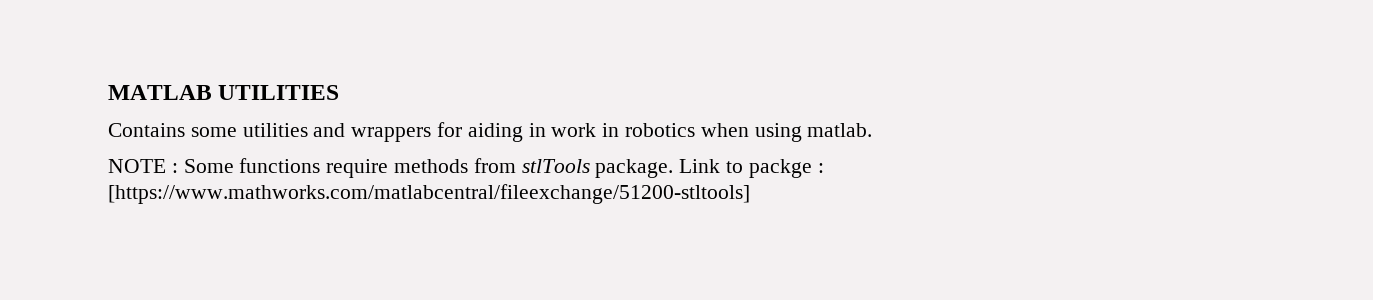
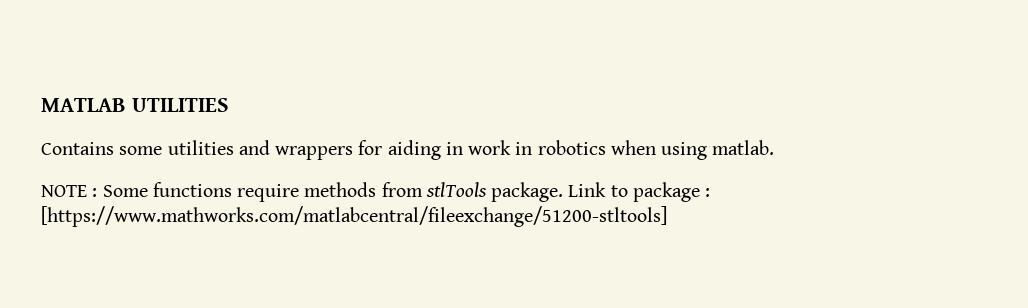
- Link to packge : [https://www.mathworks.com/matlabcentral/fileexchange/51200-stltools]
+ Link to package : [https://www.mathworks.com/matlabcentral/fileexchange/51200-stltools]

